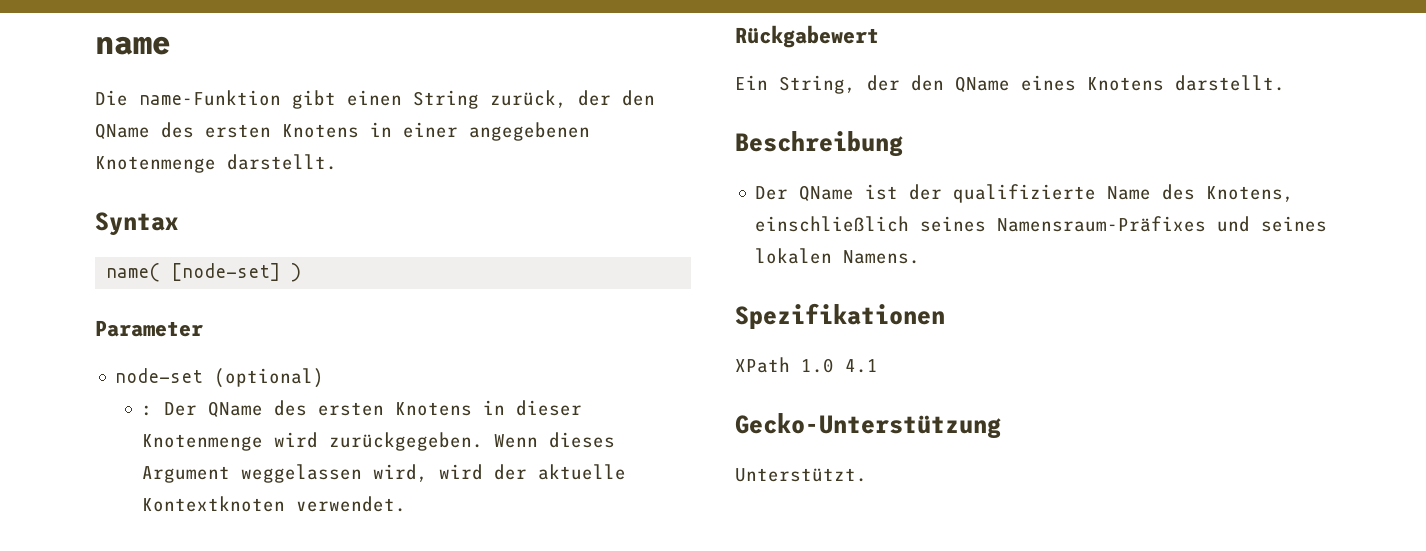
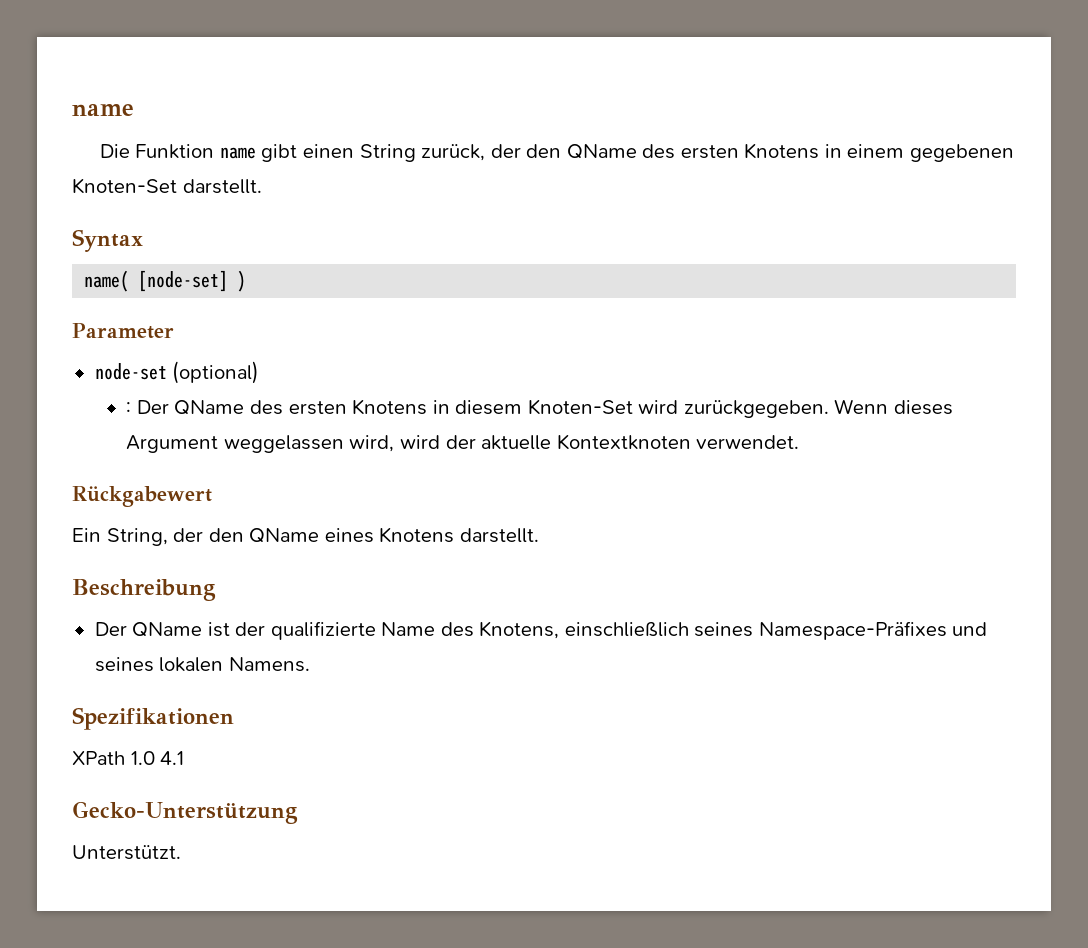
- Die name-Funktion gibt einen String zurück, der den QName des ersten Knotens in einer angegebenen Knotenmenge darstellt.
+ Die Funktion name gibt einen String zurück, der den QName des ersten Knotens in einem gegebenen Knoten-Set darstellt.
- : Der QName des ersten Knotens in dieser Knotenmenge wird zurückgegeben.
+ : Der QName des ersten Knotens in diesem Knoten-Set wird zurückgegeben.
- Der QName ist der qualifizierte Name des Knotens, einschließlich seines Namensraum-Präfixes und seines lokalen Namens.
+ Der QName ist der qualifizierte Name des Knotens, einschließlich seines Namespace-Präfixes und seines lokalen Namens.

